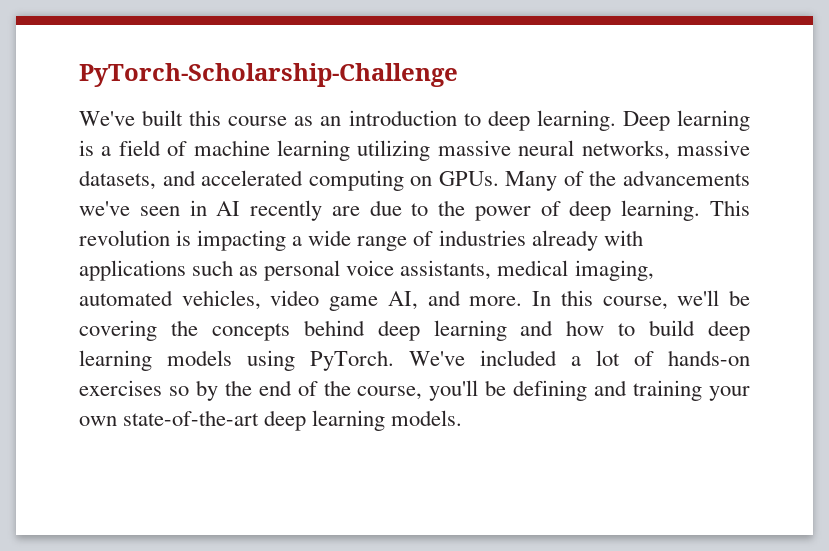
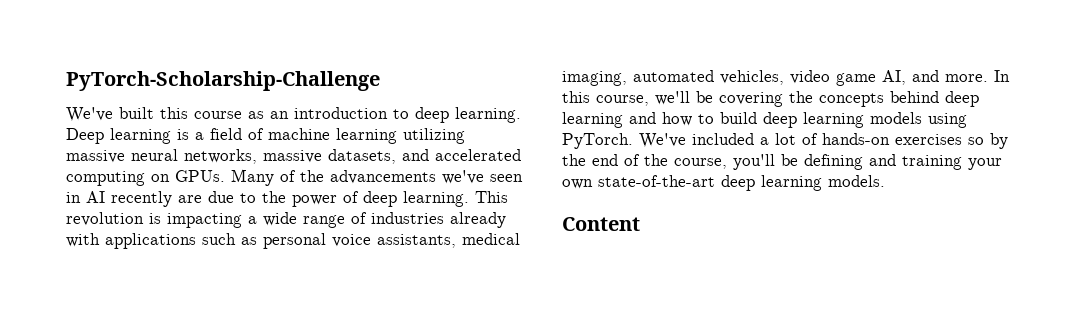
+ Content

